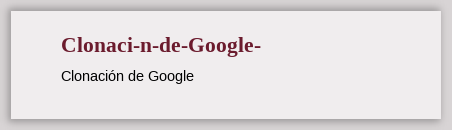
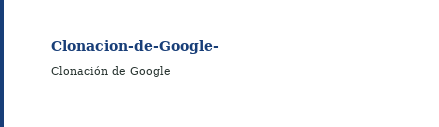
- Clonaci-n-de-Google-
+ Clonacion-de-Google-

